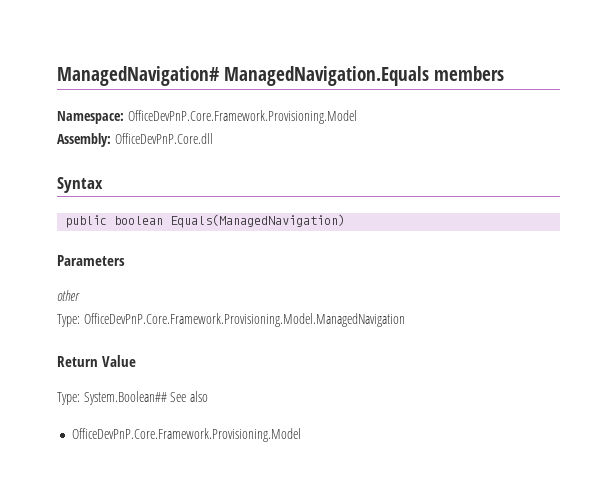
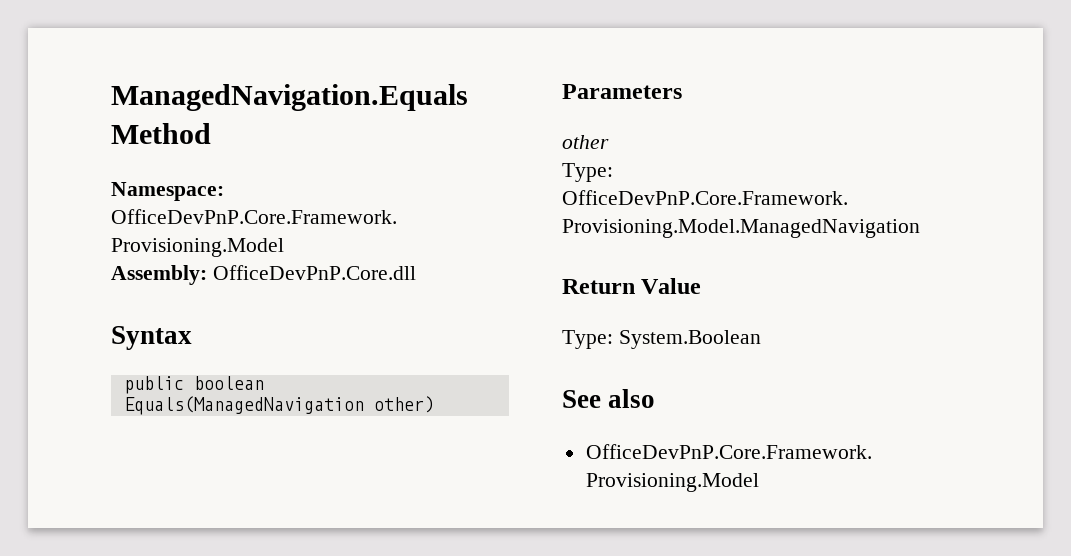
- ManagedNavigation# ManagedNavigation.Equals members
+ ManagedNavigation.Equals Method
- public boolean Equals(ManagedNavigation)
+ public boolean Equals(ManagedNavigation other)
- Type: System.Boolean## See also
+ Type: System.Boolean
+ See also

